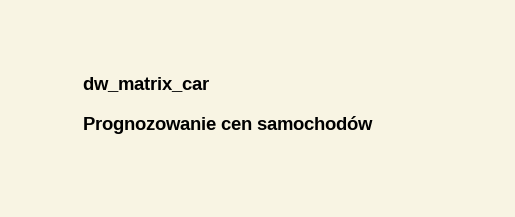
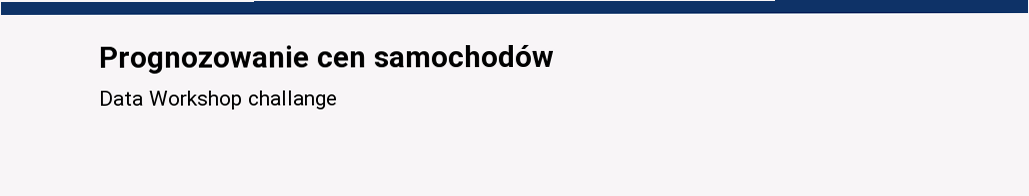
- dw_matrix_car
+ Data Workshop challange

